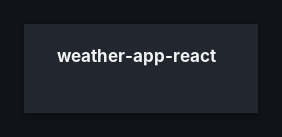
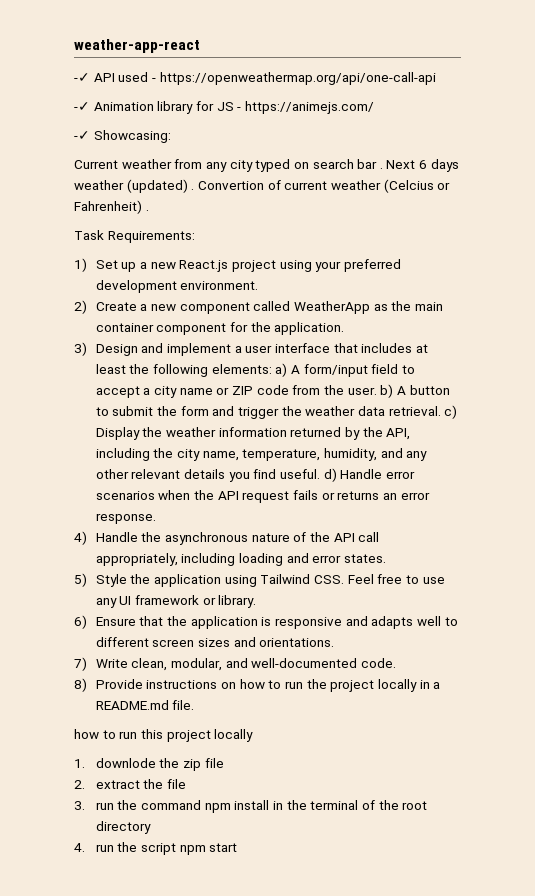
+ -✓ API used - https://openweathermap.org/api/one-call-api
+ -✓ Animation library for JS - https://animejs.com/
+ -✓ Showcasing:
+ Current weather from any city typed on search bar . Next 6 days weather (updated) . Convertion of current weather (Celcius or Fahrenheit) .
+ Task Requirements:
+ 1) Set up a new React.js project using your preferred development environment.
+ 2) Create a new component called WeatherApp as the main container component for the application.
+ 3) Design and implement a user interface that includes at least the following elements: a) A form/input field to accept a city name or ZIP code from the user. b) A button to submit the form and trigger the weather data retrieval. c) Display the weather information returned by the API, including the city name, temperature, humidity, and any other relevant details you find useful. d) Handle error scenarios when the API request fails or returns an error response.
+ 4) Handle the asynchronous nature of the API call appropriately, including loading and error states.
+ 5) Style the application using Tailwind CSS. Feel free to use any UI framework or library.
+ 6) Ensure that the application is responsive and adapts well to different screen sizes and orientations.
+ 7) Write clean, modular, and well-documented code.
+ 8) Provide instructions on how to run the project locally in a README.md file.
+ how to run this project locally
+ 1. downlode the zip file
+ 2. extract the file
+ 3. run the command npm install in the terminal of the root directory
+ 4. run the script npm start

